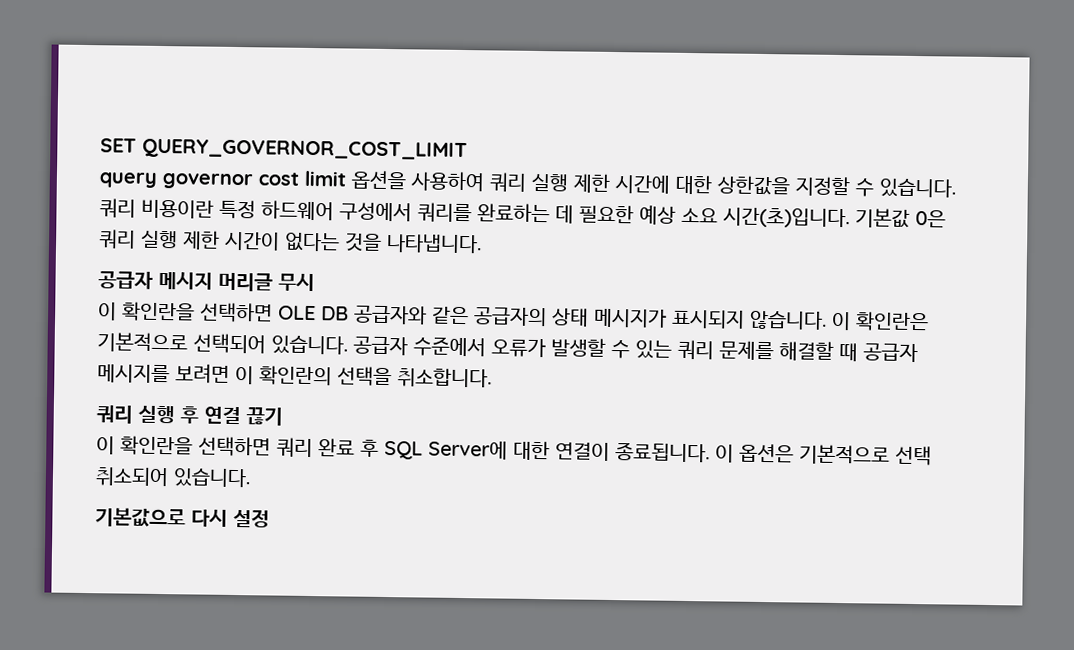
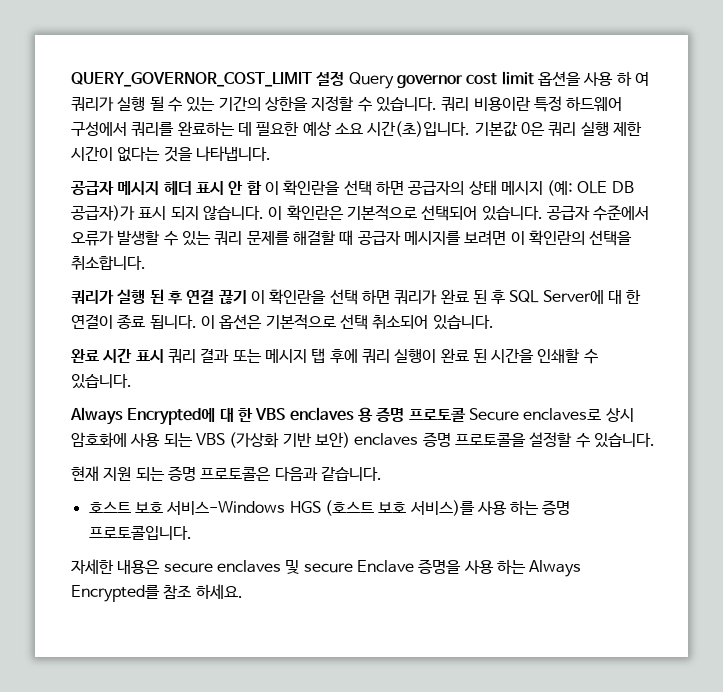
- SET QUERY_GOVERNOR_COST_LIMIT
- query governor cost limit 옵션을 사용하여 쿼리 실행 제한 시간에 대한 상한값을 지정할 수 있습니다.
+ QUERY_GOVERNOR_COST_LIMIT 설정 Query governor cost limit 옵션을 사용 하 여 쿼리가 실행 될 수 있는 기간의 상한을 지정할 수 있습니다.
- 공급자 메시지 머리글 무시
- 이 확인란을 선택하면 OLE DB 공급자와 같은 공급자의 상태 메시지가 표시되지 않습니다.
+ 공급자 메시지 헤더 표시 안 함 이 확인란을 선택 하면 공급자의 상태 메시지 (예: OLE DB 공급자)가 표시 되지 않습니다.
- 쿼리 실행 후 연결 끊기
- 이 확인란을 선택하면 쿼리 완료 후 SQL Server에 대한 연결이 종료됩니다.
+ 쿼리가 실행 된 후 연결 끊기 이 확인란을 선택 하면 쿼리가 완료 된 후 SQL Server에 대 한 연결이 종료 됩니다.
- 기본값으로 다시 설정
+ 완료 시간 표시 쿼리 결과 또는 메시지 탭 후에 쿼리 실행이 완료 된 시간을 인쇄할 수 있습니다.
+ Always Encrypted에 대 한 VBS enclaves 용 증명 프로토콜 Secure enclaves로 상시 암호화에 사용 되는 VBS (가상화 기반 보안) enclaves 증명 프로토콜을 설정할 수 있습니다.
+ 현재 지원 되는 증명 프로토콜은 다음과 같습니다.
+ 호스트 보호 서비스-Windows HGS (호스트 보호 서비스)를 사용 하는 증명 프로토콜입니다.
+ 자세한 내용은 secure enclaves 및 secure Enclave 증명을 사용 하는 Always Encrypted를 참조 하세요.

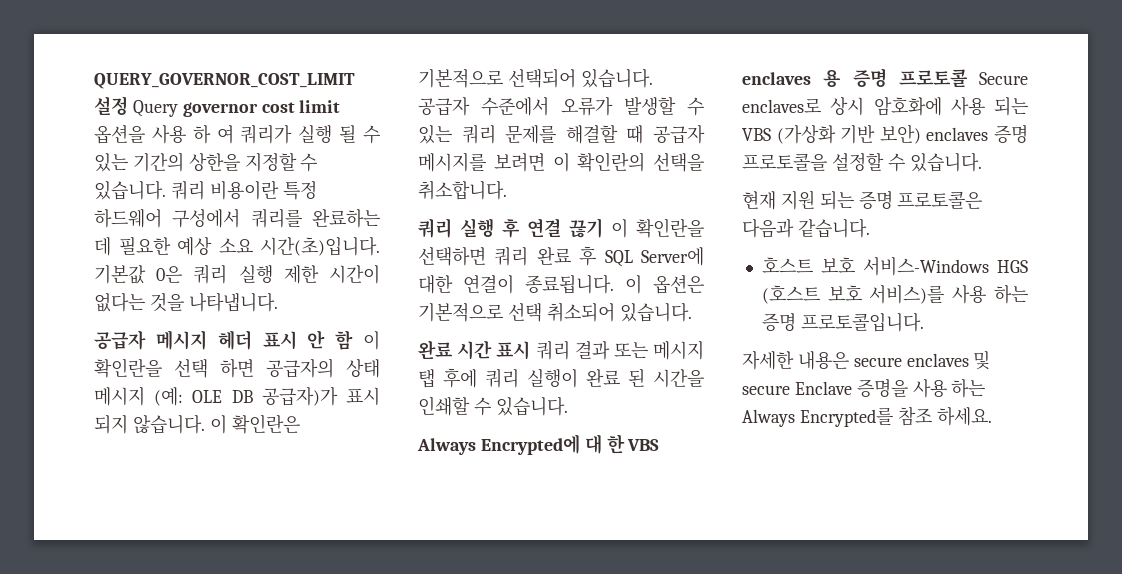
- 쿼리가 실행 된 후 연결 끊기 이 확인란을 선택 하면 쿼리가 완료 된 후 SQL Server에 대 한 연결이 종료 됩니다.
+ 쿼리 실행 후 연결 끊기 이 확인란을 선택하면 쿼리 완료 후 SQL Server에 대한 연결이 종료됩니다.

